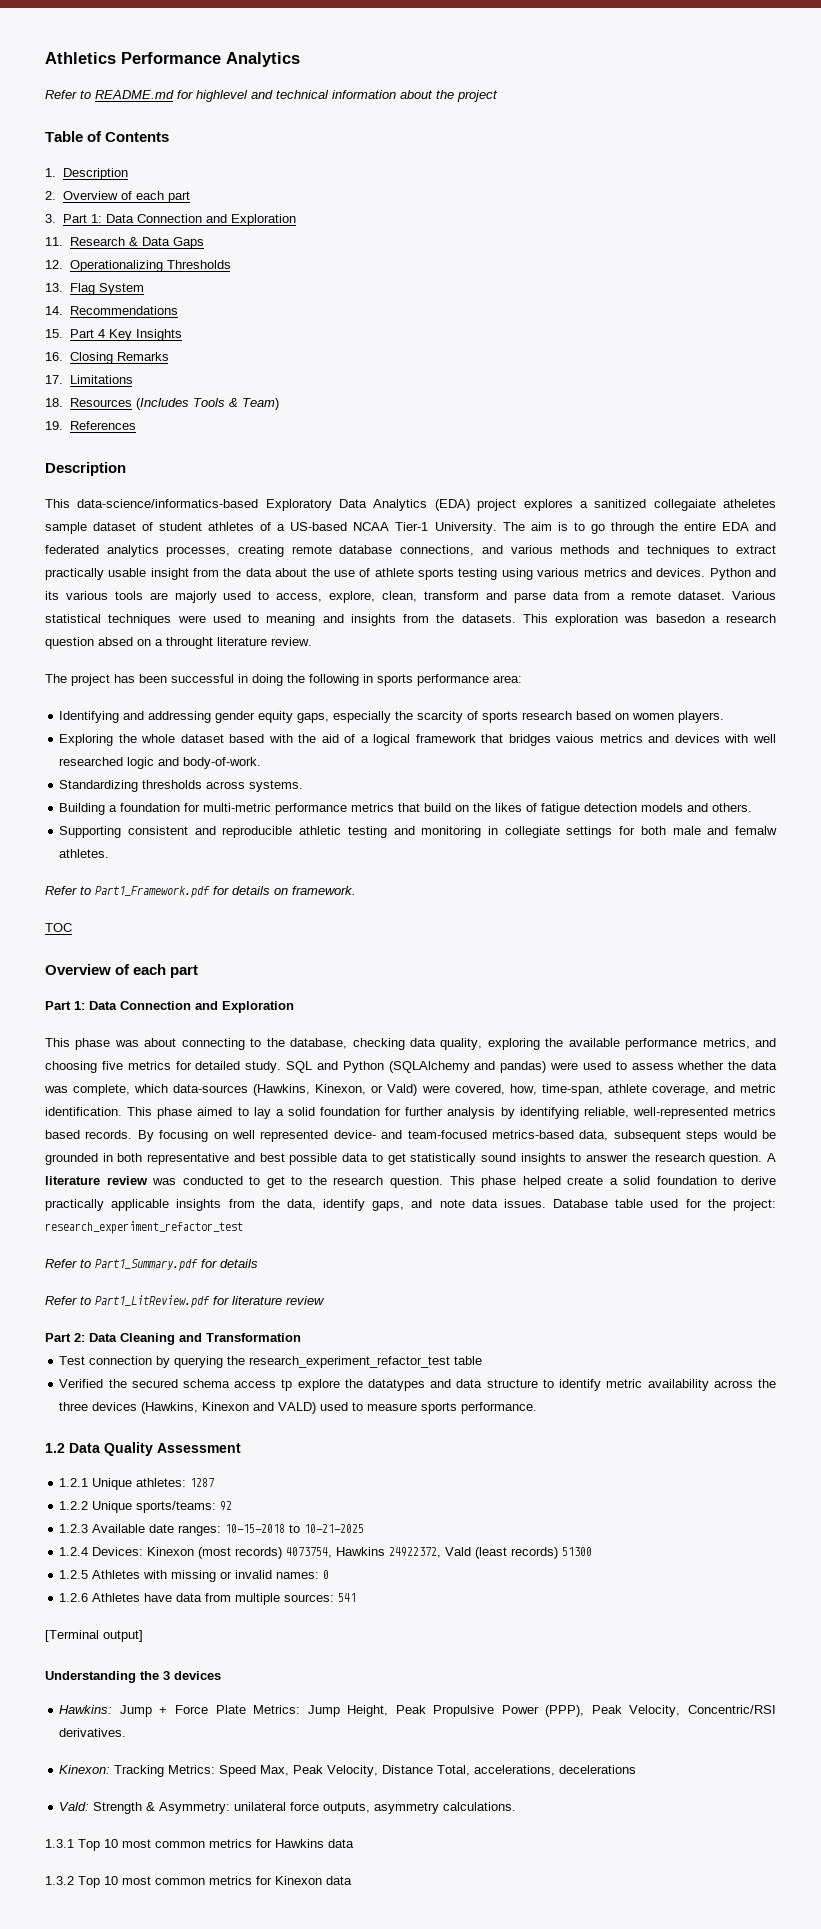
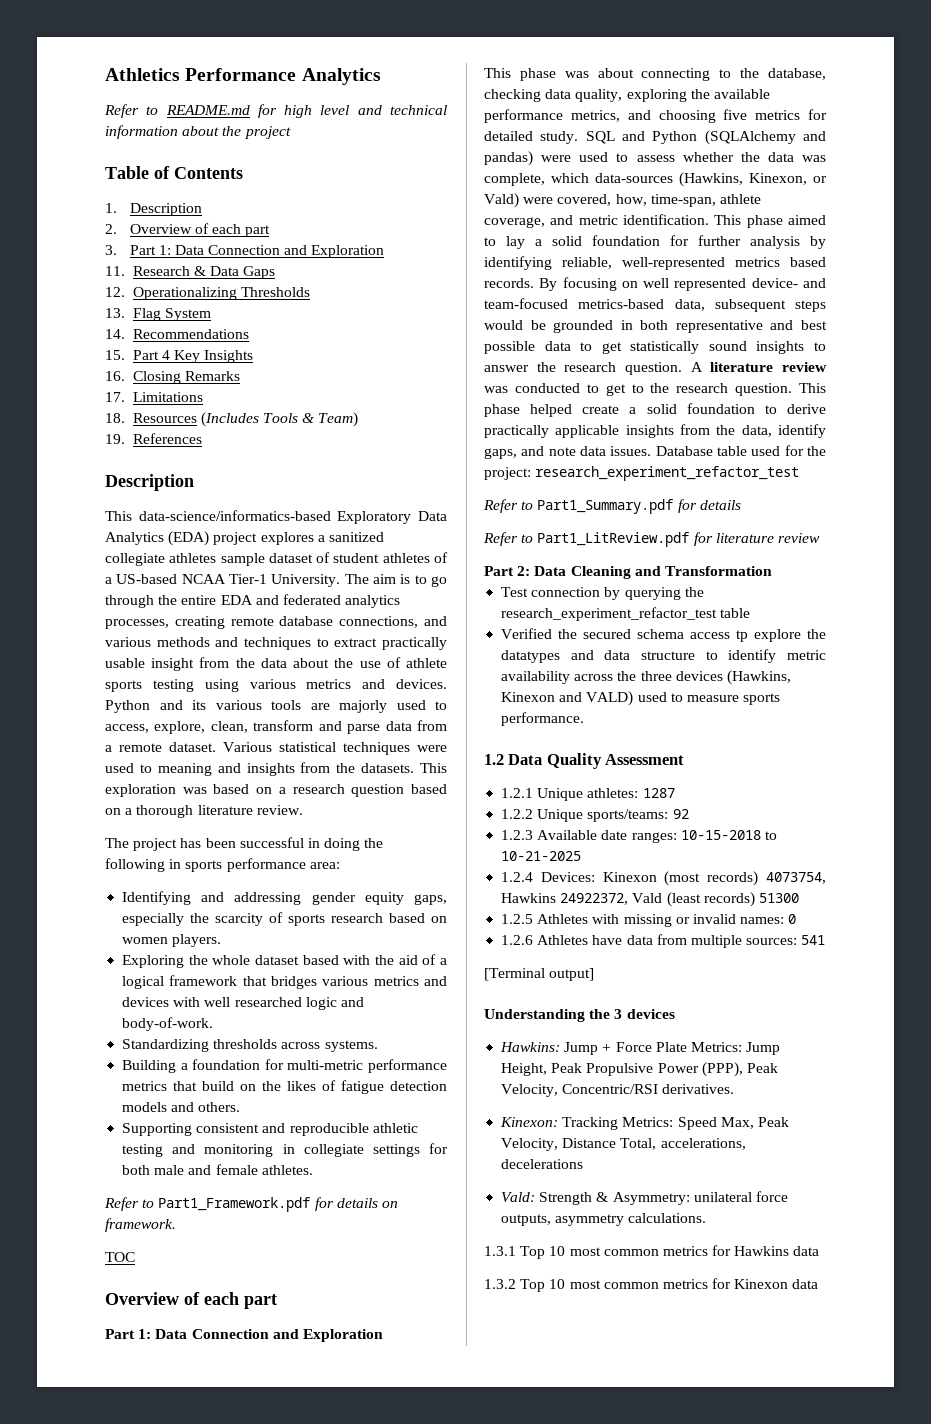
- Refer to README.md for highlevel and technical information about the project
+ Refer to README.md for high level and technical information about the project
- This data-science/informatics-based Exploratory Data Analytics (EDA) project explores a sanitized collegaiate atheletes sample dataset of student athletes of a US-based NCAA Tier-1 University.
+ This data-science/informatics-based Exploratory Data Analytics (EDA) project explores a sanitized collegiate athletes sample dataset of student athletes of a US-based NCAA Tier-1 University.
- This exploration was basedon a research question absed on a throught literature review.
+ This exploration was based on a research question based on a thorough literature review.
- Exploring the whole dataset based with the aid of a logical framework that bridges vaious metrics and devices with well researched logic and body-of-work.
+ Exploring the whole dataset based with the aid of a logical framework that bridges various metrics and devices with well researched logic and body-of-work.
- Supporting consistent and reproducible athletic testing and monitoring in collegiate settings for both male and femalw athletes.
+ Supporting consistent and reproducible athletic testing and monitoring in collegiate settings for both male and female athletes.

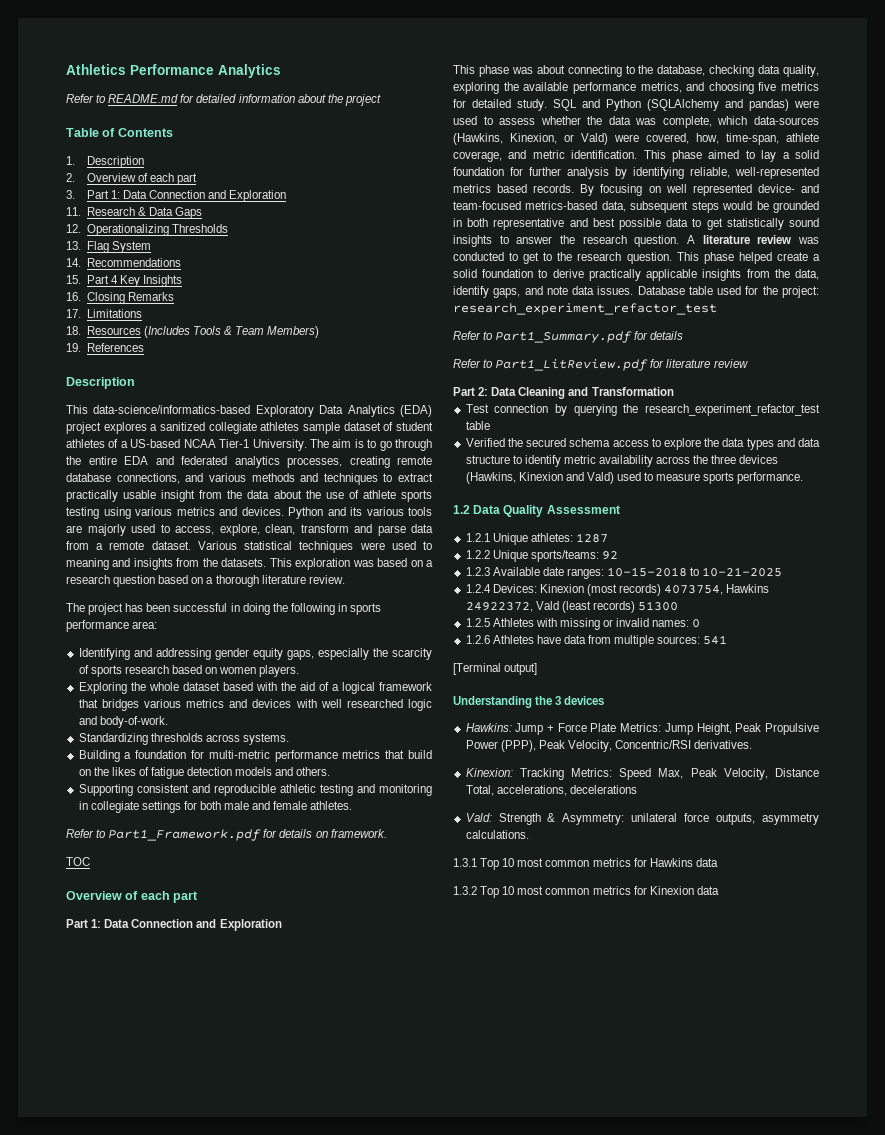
- Refer to README.md for high level and technical information about the project
+ Refer to README.md for detailed information about the project
- 18. Resources (Includes Tools & Team)
+ 18. Resources (Includes Tools & Team Members)
- SQL and Python (SQLAlchemy and pandas) were used to assess whether the data was complete, which data-sources (Hawkins, Kinexon, or Vald) were covered, how, time-span, athlete coverage, and metric identification.
+ SQL and Python (SQLAlchemy and pandas) were used to assess whether the data was complete, which data-sources (Hawkins, Kinexion, or Vald) were covered, how, time-span, athlete coverage, and metric identification.
- Verified the secured schema access tp explore the datatypes and data structure to identify metric availability across the three devices (Hawkins, Kinexon and VALD) used to measure sports performance.
+ Verified the secured schema access to explore the data types and data structure to identify metric availability across the three devices (Hawkins, Kinexion and Vald) used to measure sports performance.
- 1.2.4 Devices: Kinexon (most records) 4073754, Hawkins 24922372, Vald (least records) 51300
+ 1.2.4 Devices: Kinexion (most records) 4073754, Hawkins 24922372, Vald (least records) 51300
- Kinexon: Tracking Metrics: Speed Max, Peak Velocity, Distance Total, accelerations, decelerations
+ Kinexion: Tracking Metrics: Speed Max, Peak Velocity, Distance Total, accelerations, decelerations
- 1.3.2 Top 10 most common metrics for Kinexon data
+ 1.3.2 Top 10 most common metrics for Kinexion data

